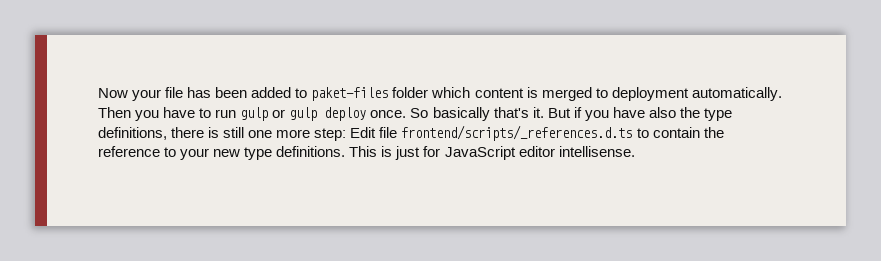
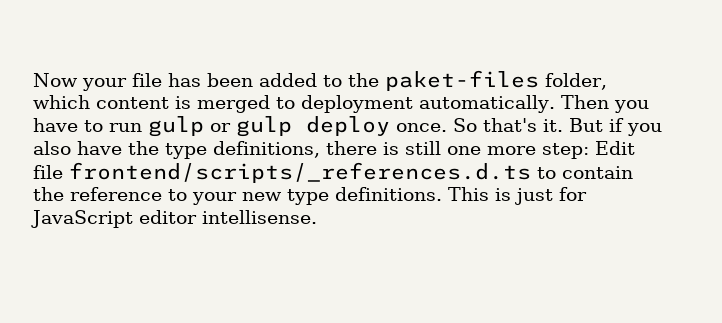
- Now your file has been added to paket-files folder which content is merged to deployment automatically.
+ Now your file has been added to the paket-files folder, which content is merged to deployment automatically.
- So basically that's it.
+ So that's it.
- But if you have also the type definitions, there is still one more step: Edit file frontend/scripts/_references.d.ts to contain the reference to your new type definitions.
+ But if you also have the type definitions, there is still one more step: Edit file frontend/scripts/_references.d.ts to contain the reference to your new type definitions.

